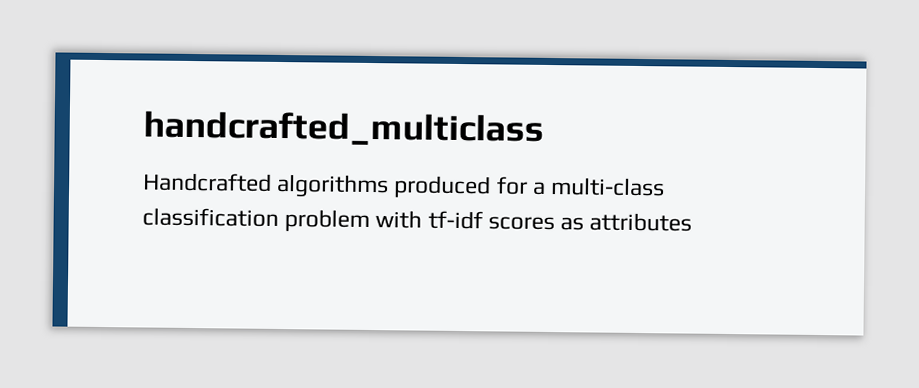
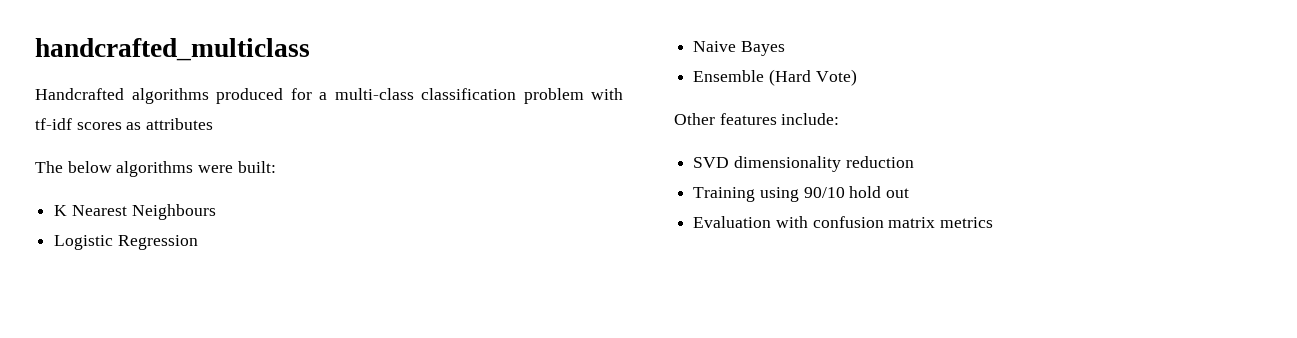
+ The below algorithms were built:
+ K Nearest Neighbours
+ Logistic Regression
+ Naive Bayes
+ Ensemble (Hard Vote)
+ Other features include:
+ SVD dimensionality reduction
+ Training using 90/10 hold out
+ Evaluation with confusion matrix metrics

